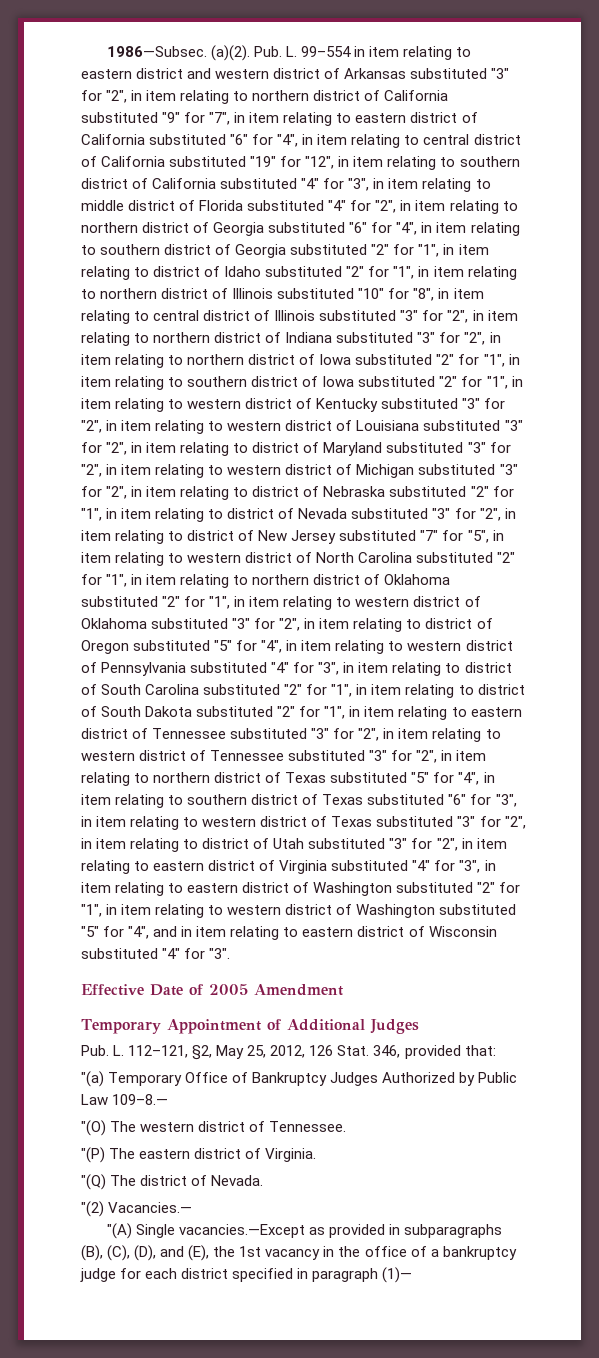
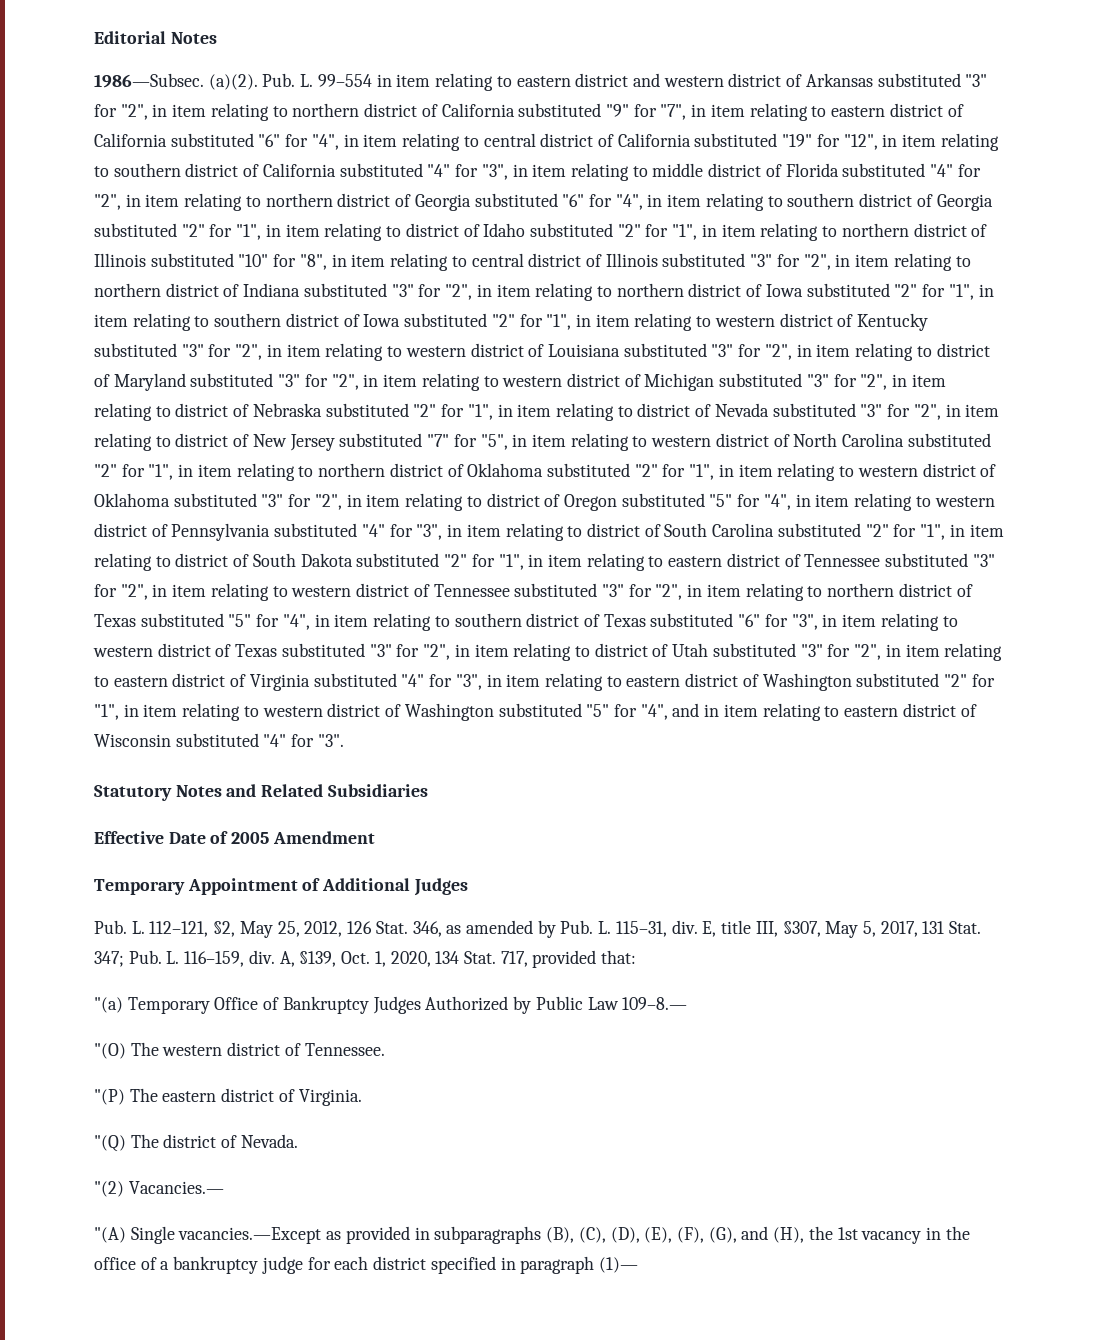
+ Editorial Notes
+ Statutory Notes and Related Subsidiaries
- 346, provided that:
+ 346, as amended by Pub. L. 115–31, div. E, title III, §307, May 5, 2017, 131 Stat. 347; Pub. L. 116–159, div. A, §139, Oct. 1, 2020, 134 Stat. 717, provided that:
- "(A) Single vacancies.—Except as provided in subparagraphs (B), (C), (D), and (E), the 1st vacancy in the office of a bankruptcy judge for each district specified in paragraph (1)—
+ "(A) Single vacancies.—Except as provided in subparagraphs (B), (C), (D), (E), (F), (G), and (H), the 1st vacancy in the office of a bankruptcy judge for each district specified in paragraph (1)—

